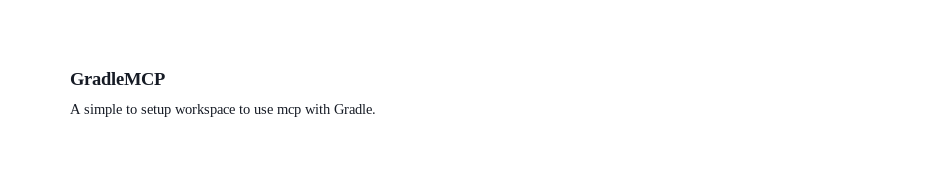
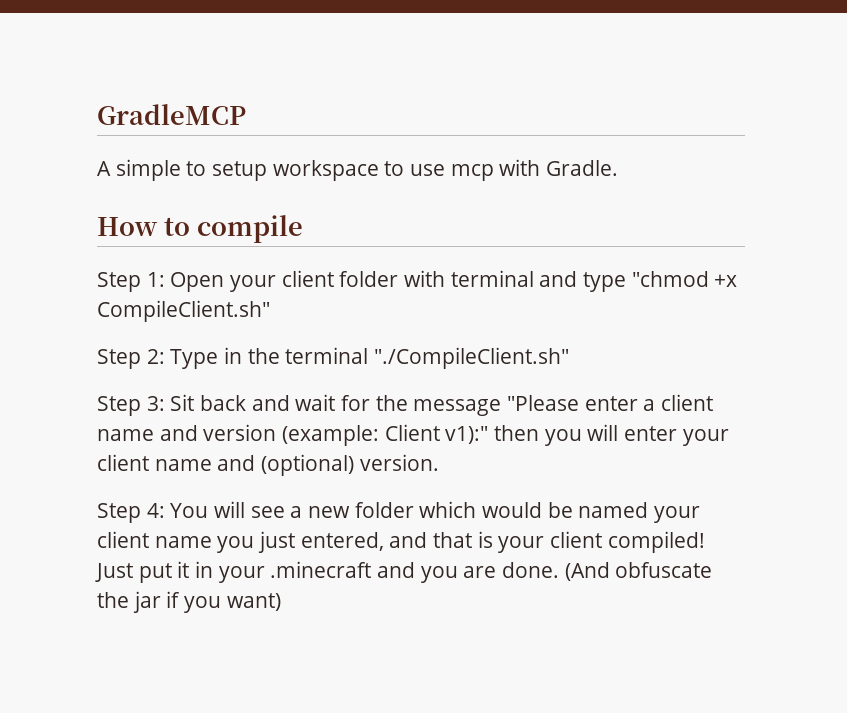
+ How to compile
+ Step 1: Open your client folder with terminal and type "chmod +x CompileClient.sh"
+ Step 2: Type in the terminal "./CompileClient.sh"
+ Step 3: Sit back and wait for the message "Please enter a client name and version (example: Client v1):" then you will enter your client name and (optional) version.
+ Step 4: You will see a new folder which would be named your client name you just entered, and that is your client compiled! Just put it in your .minecraft and you are done. (And obfuscate the jar if you want)

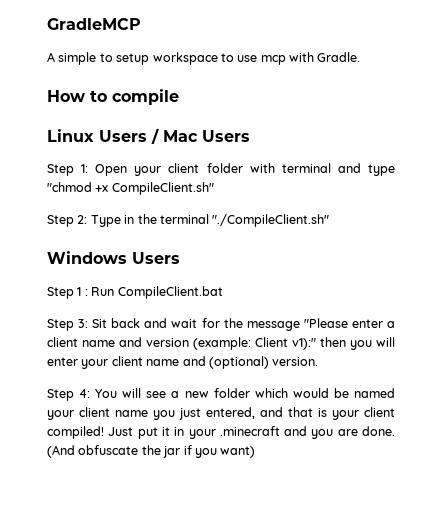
+ Linux Users / Mac Users
+ Windows Users
+ Step 1 : Run CompileClient.bat

